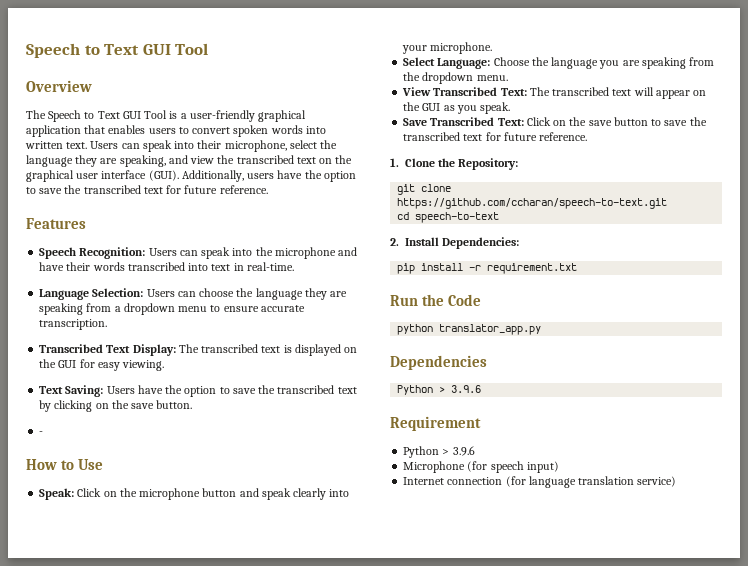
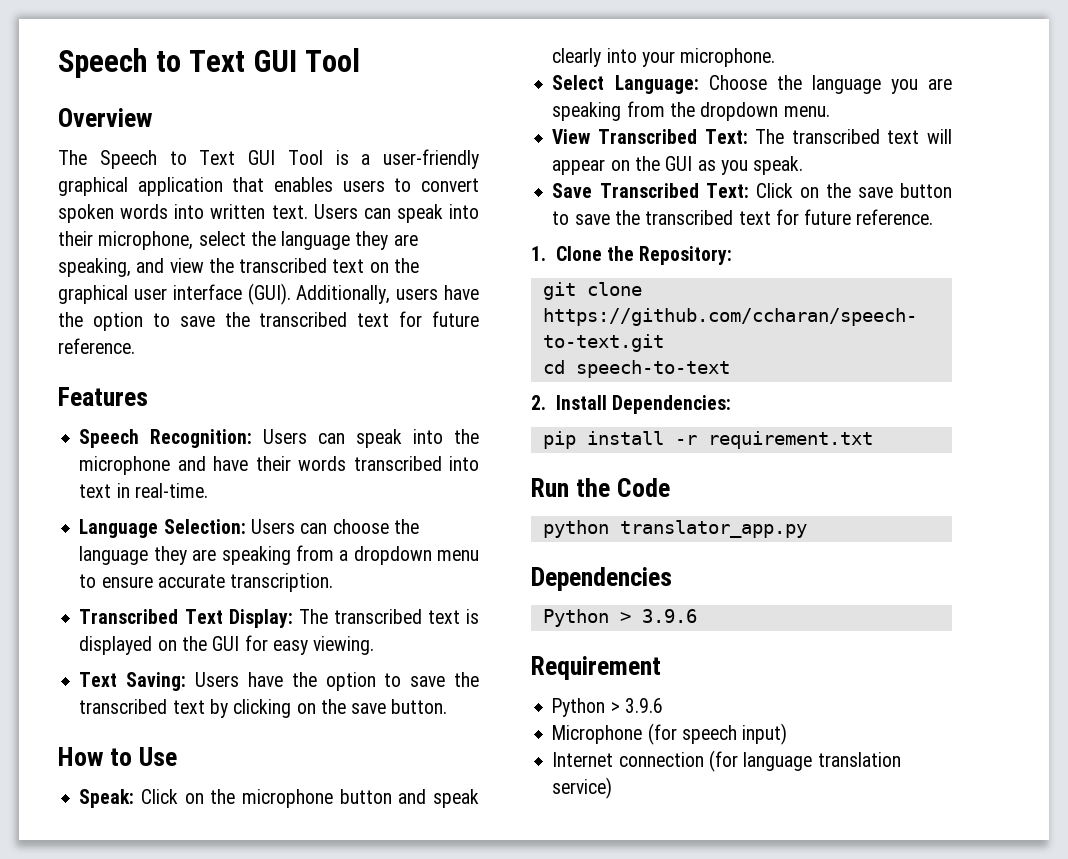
- -

